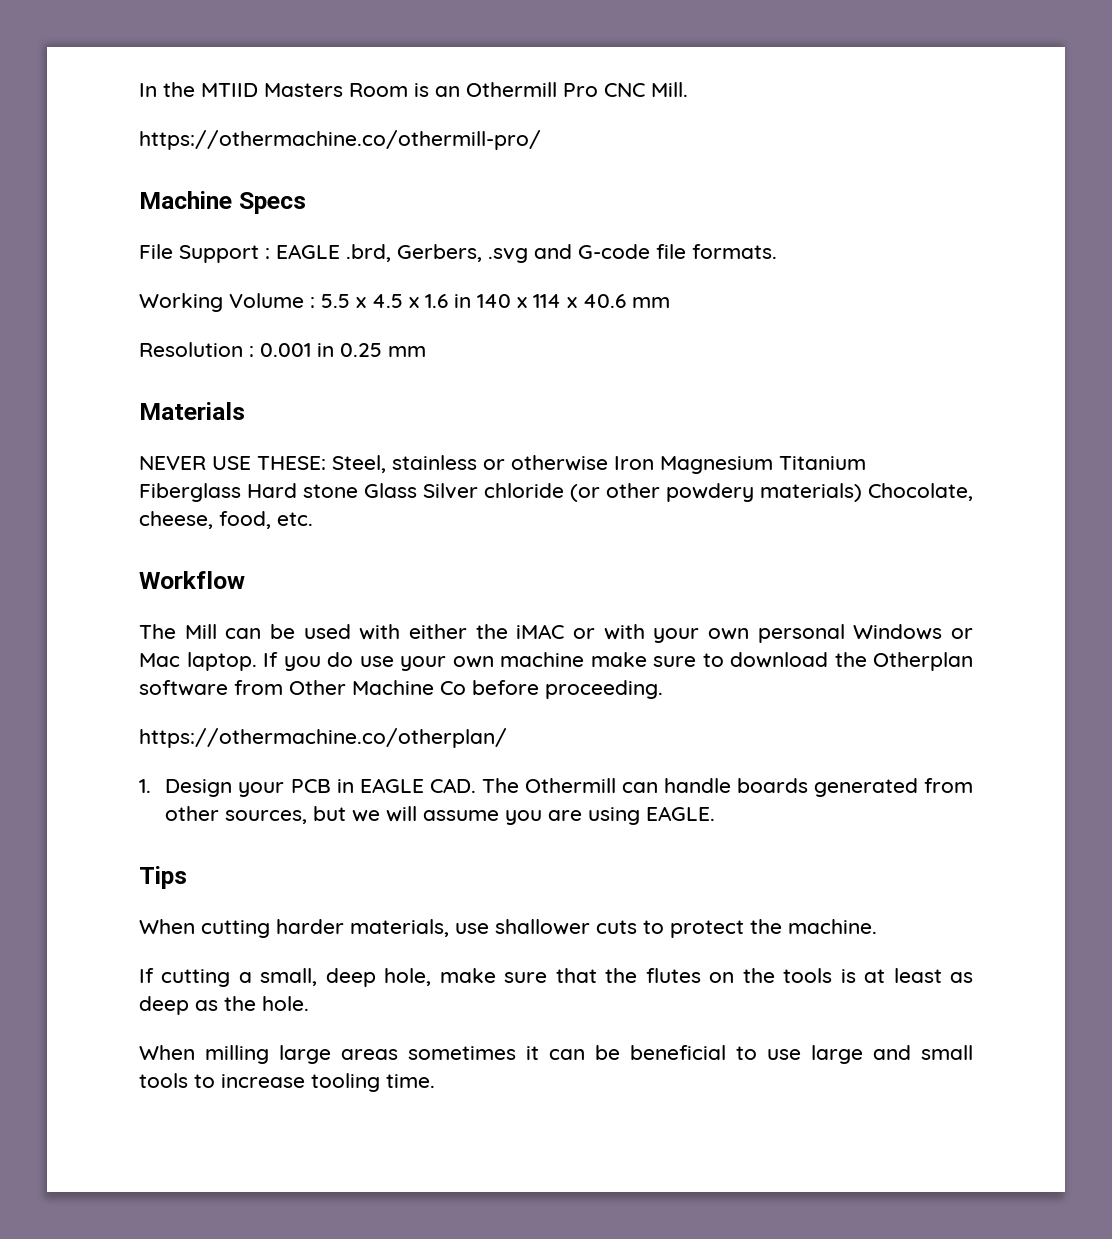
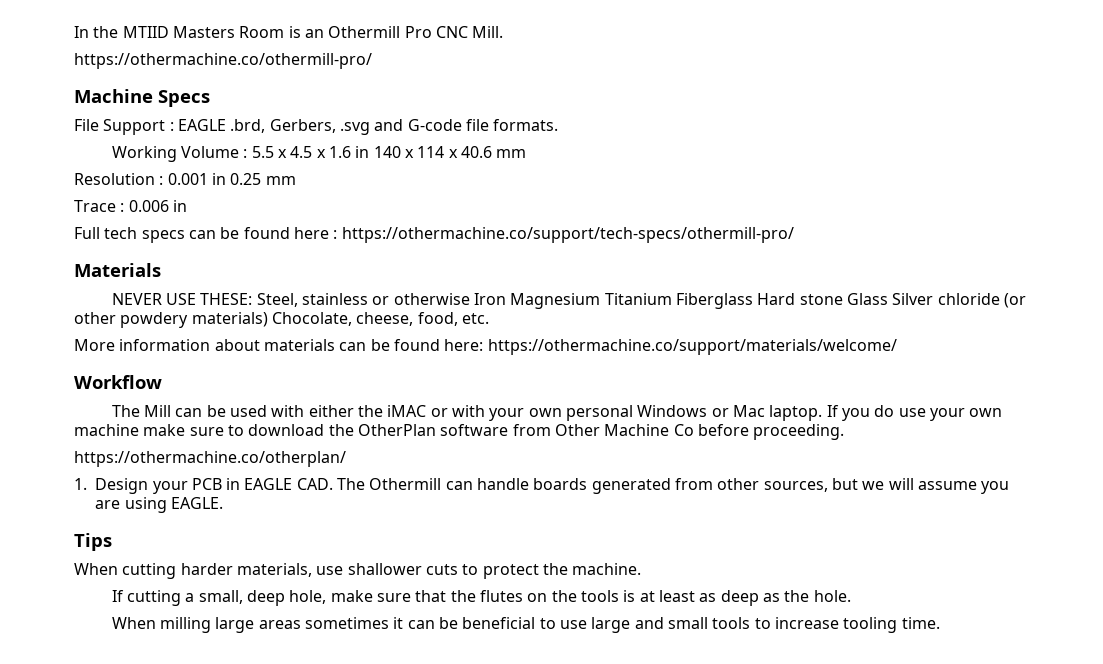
+ Trace : 0.006 in
+ Full tech specs can be found here : https://othermachine.co/support/tech-specs/othermill-pro/
+ More information about materials can be found here: https://othermachine.co/support/materials/welcome/
- If you do use your own machine make sure to download the Otherplan software from Other Machine Co before proceeding.
+ If you do use your own machine make sure to download the OtherPlan software from Other Machine Co before proceeding.

